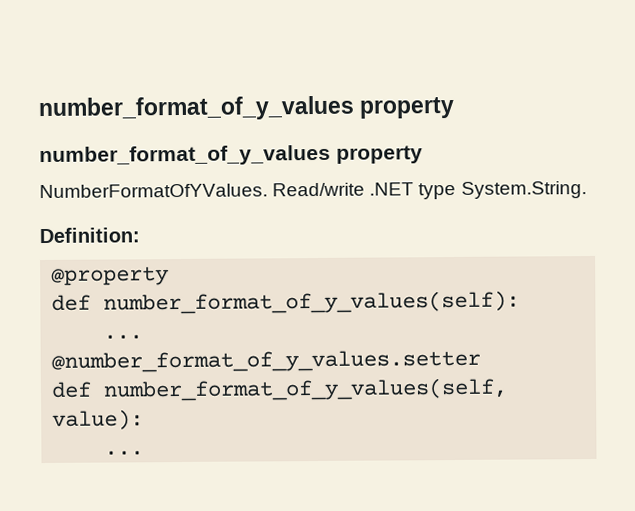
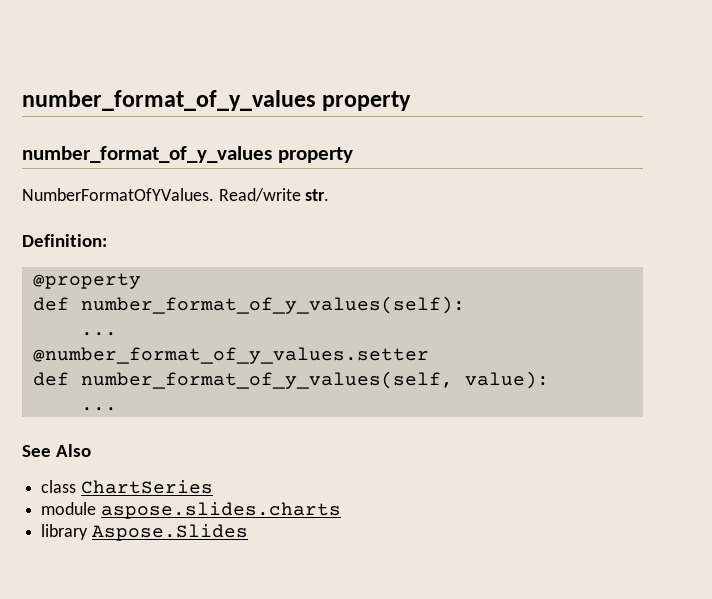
- Read/write .NET type System.String.
+ Read/write str.
+ See Also
+ class ChartSeries
+ module aspose.slides.charts
+ library Aspose.Slides

